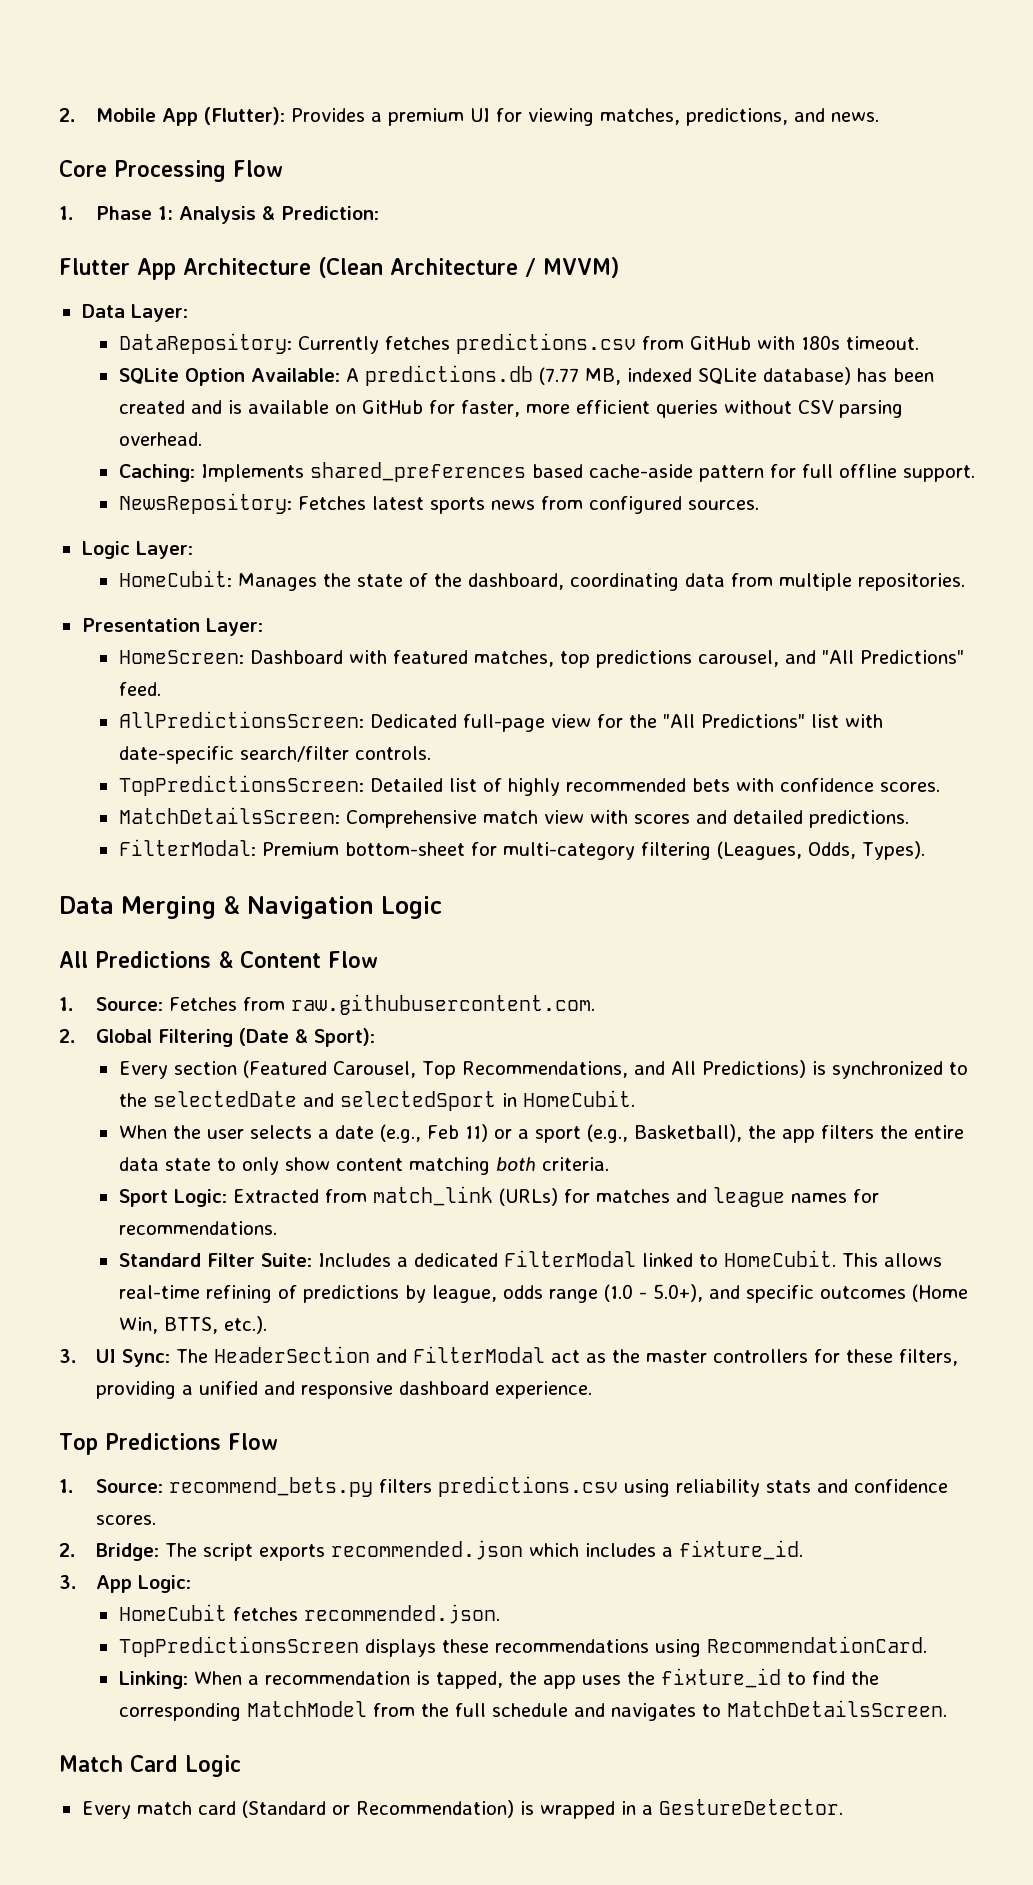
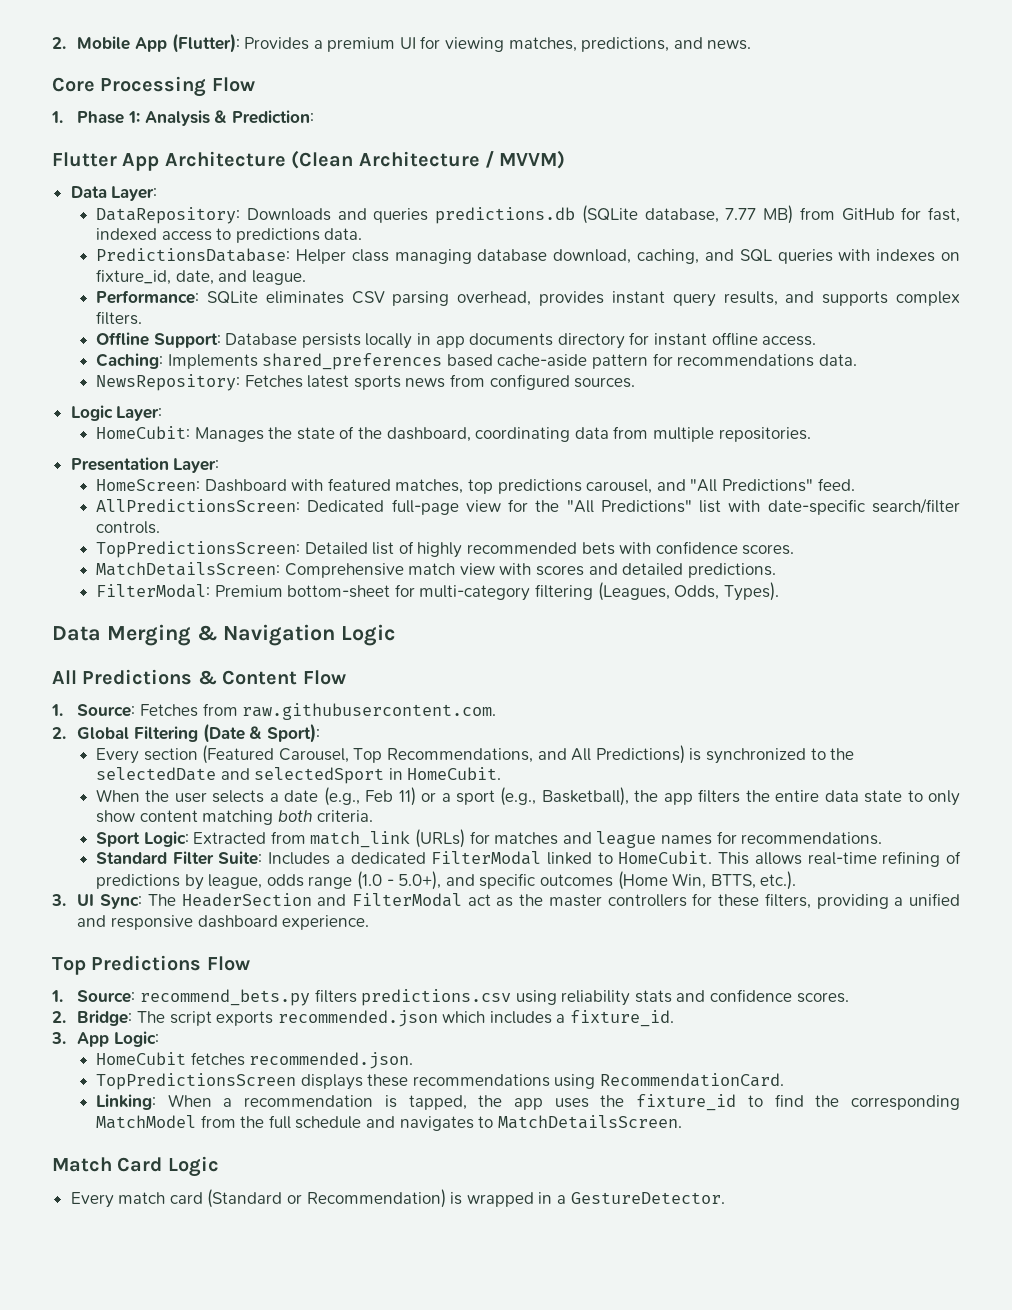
- DataRepository: Currently fetches predictions.csv from GitHub with 180s timeout.
- SQLite Option Available: A predictions.db (7.77 MB, indexed SQLite database) has been created and is available on GitHub for faster, more efficient queries without CSV parsing overhead.
+ DataRepository: Downloads and queries predictions.db (SQLite database, 7.77 MB) from GitHub for fast, indexed access to predictions data.
+ PredictionsDatabase: Helper class managing database download, caching, and SQL queries with indexes on fixture_id, date, and league.
+ Performance: SQLite eliminates CSV parsing overhead, provides instant query results, and supports complex filters.
+ Offline Support: Database persists locally in app documents directory for instant offline access.
- Caching: Implements shared_preferences based cache-aside pattern for full offline support.
+ Caching: Implements shared_preferences based cache-aside pattern for recommendations data.

